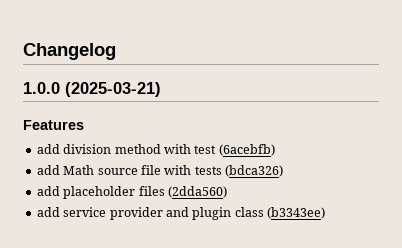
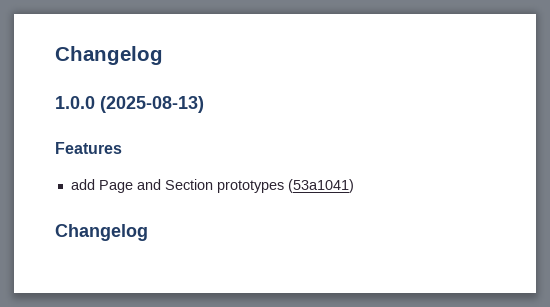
- 1.0.0 (2025-03-21)
+ 1.0.0 (2025-08-13)
- add division method with test (6acebfb)
- add Math source file with tests (bdca326)
- add placeholder files (2dda560)
- add service provider and plugin class (b3343ee)
+ add Page and Section prototypes (53a1041)
+ Changelog

